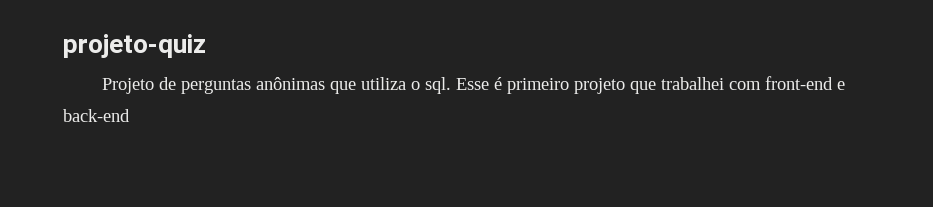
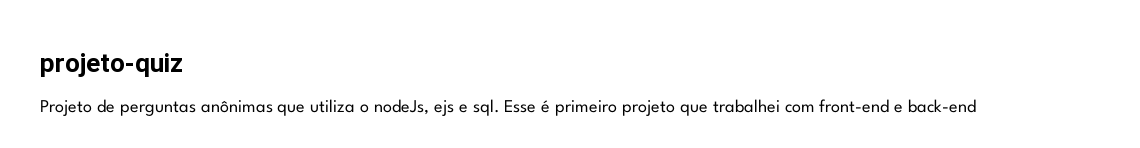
- Projeto de perguntas anônimas que utiliza o sql.
+ Projeto de perguntas anônimas que utiliza o nodeJs, ejs e sql.

